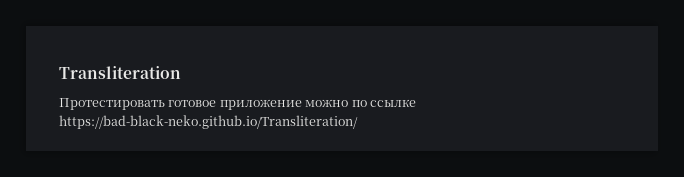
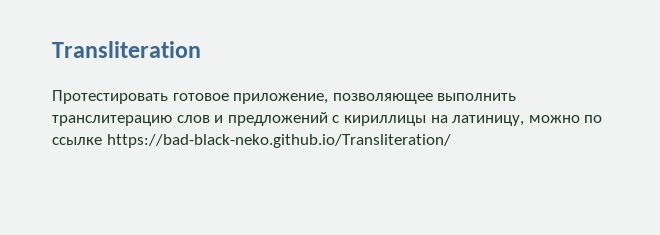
- Протестировать готовое приложение можно по ссылке https://bad-black-neko.github.io/Transliteration/
+ Протестировать готовое приложение, позволяющее выполнить транслитерацию слов и предложений с кириллицы на латиницу, можно по ссылке https://bad-black-neko.github.io/Transliteration/

